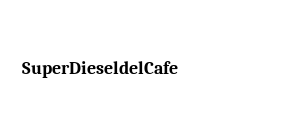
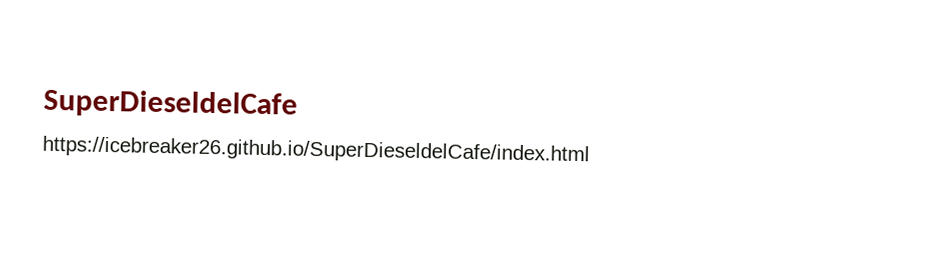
+ https://icebreaker26.github.io/SuperDieseldelCafe/index.html

